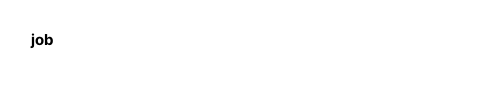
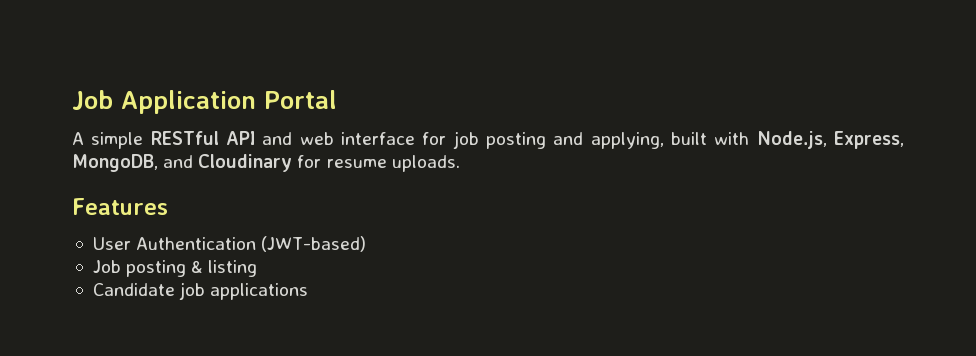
- job
+ Job Application Portal
+ A simple RESTful API and web interface for job posting and applying, built with Node.js, Express, MongoDB, and Cloudinary for resume uploads.
+ Features
+ User Authentication (JWT-based)
+ Job posting & listing
+ Candidate job applications

